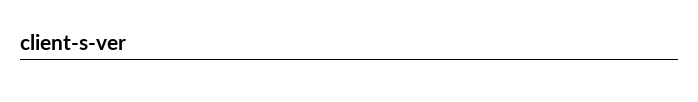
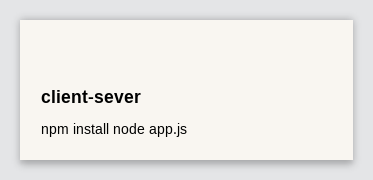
- client-s-ver
+ client-sever
+ npm install node app.js

